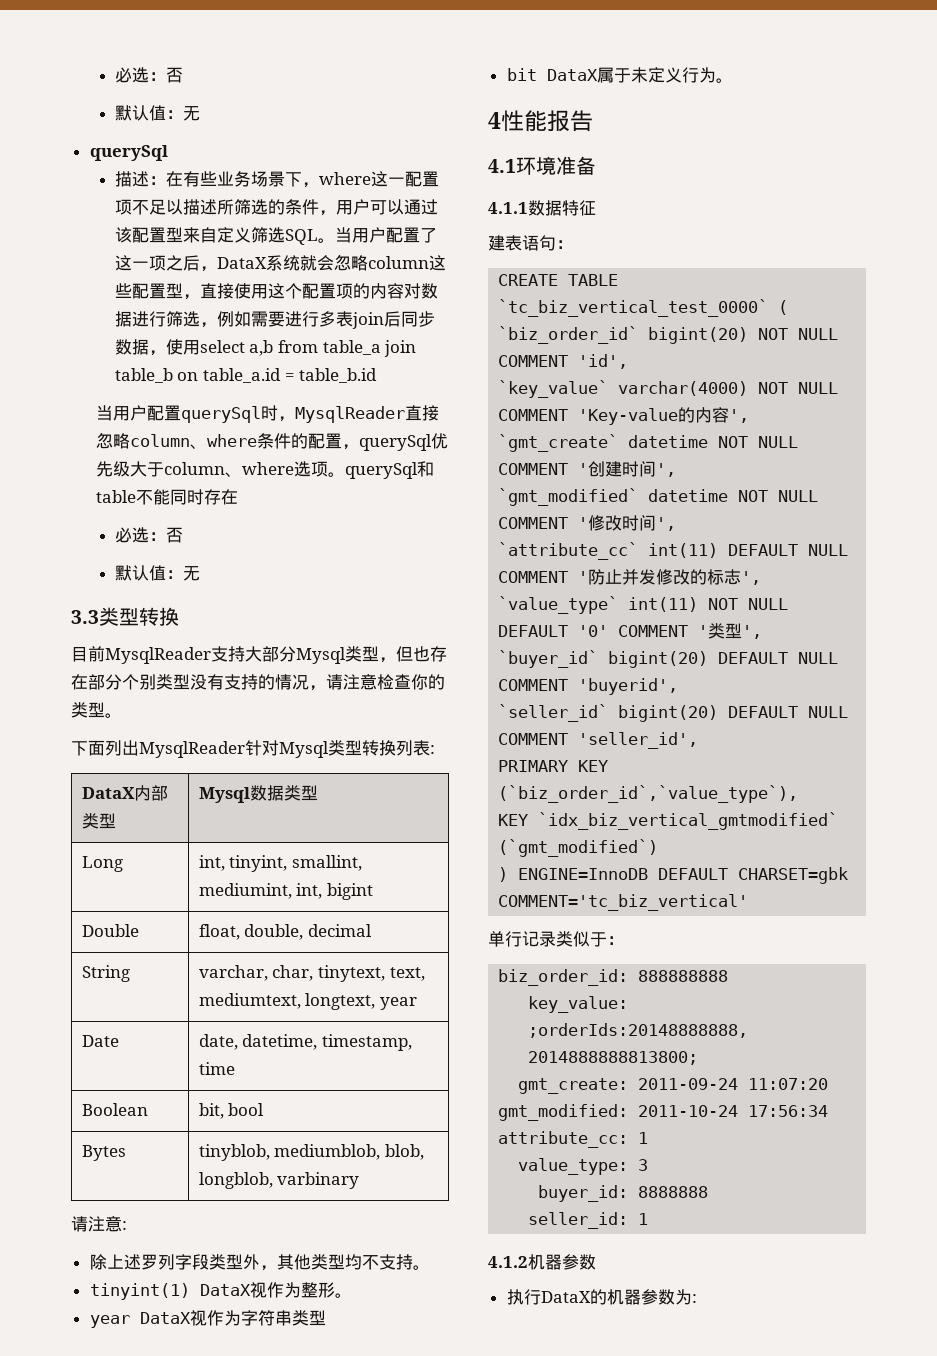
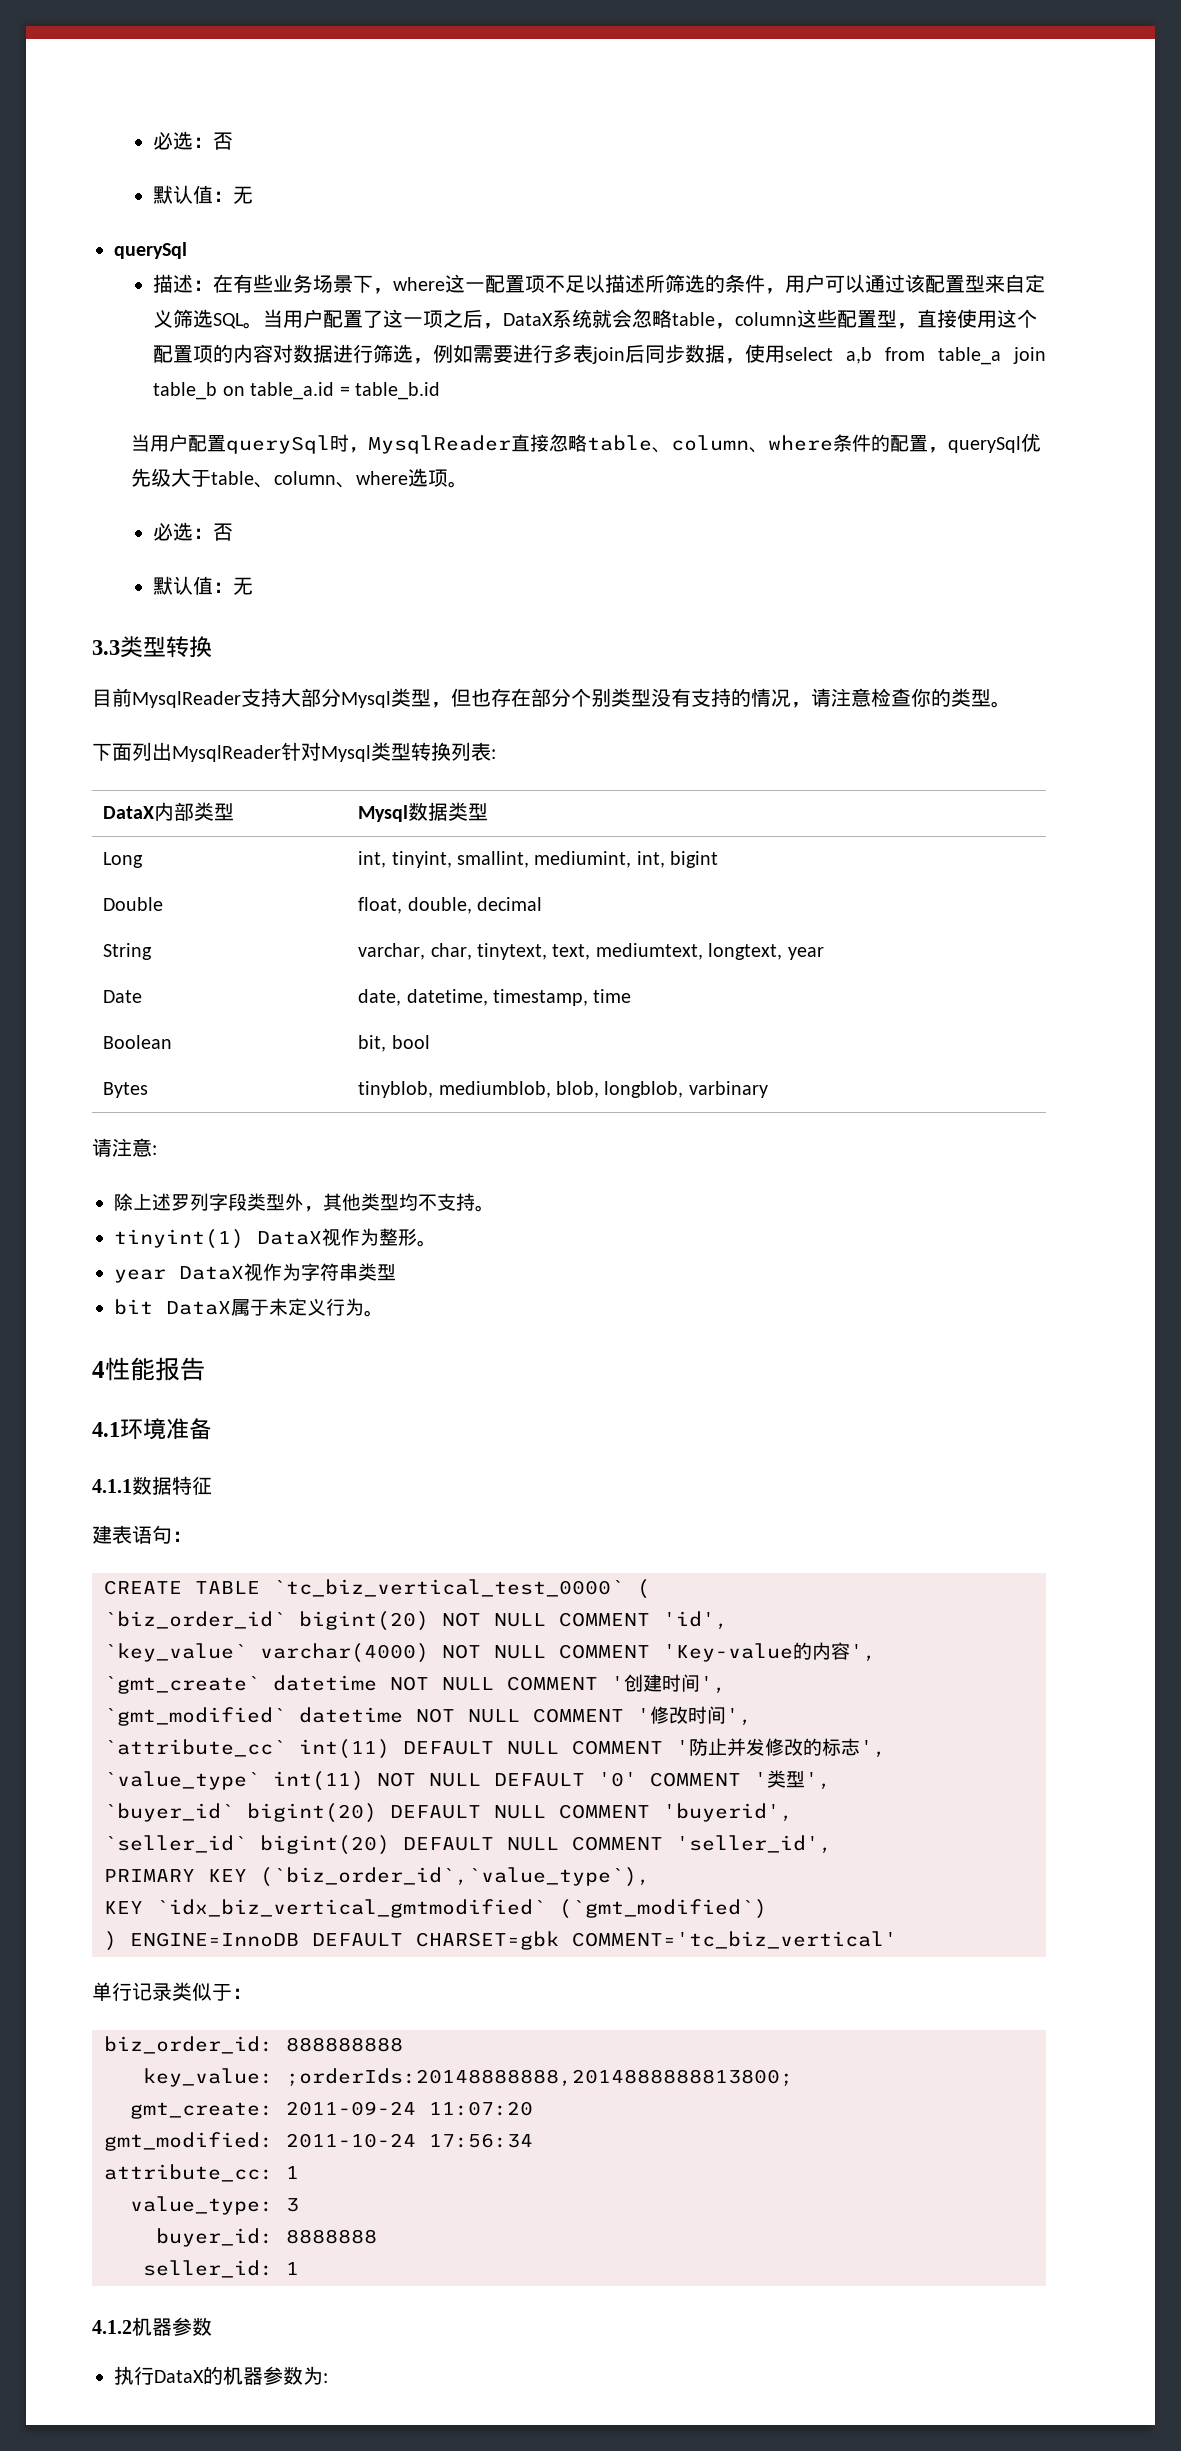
- 当用户配置了这一项之后，DataX系统就会忽略column这些配置型，直接使用这个配置项的内容对数据进行筛选，例如需要进行多表join后同步数据，使用select a,b from table_a join table_b on table_a.id = table_b.id
+ 当用户配置了这一项之后，DataX系统就会忽略table，column这些配置型，直接使用这个配置项的内容对数据进行筛选，例如需要进行多表join后同步数据，使用select a,b from table_a join table_b on table_a.id = table_b.id
- 当用户配置querySql时，MysqlReader直接忽略column、where条件的配置，querySql优先级大于column、where选项。querySql和table不能同时存在
+ 当用户配置querySql时，MysqlReader直接忽略table、column、where条件的配置，querySql优先级大于table、column、where选项。

